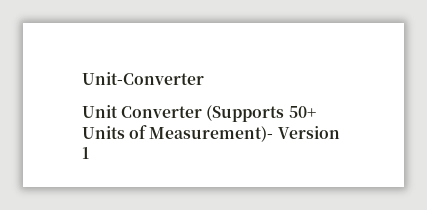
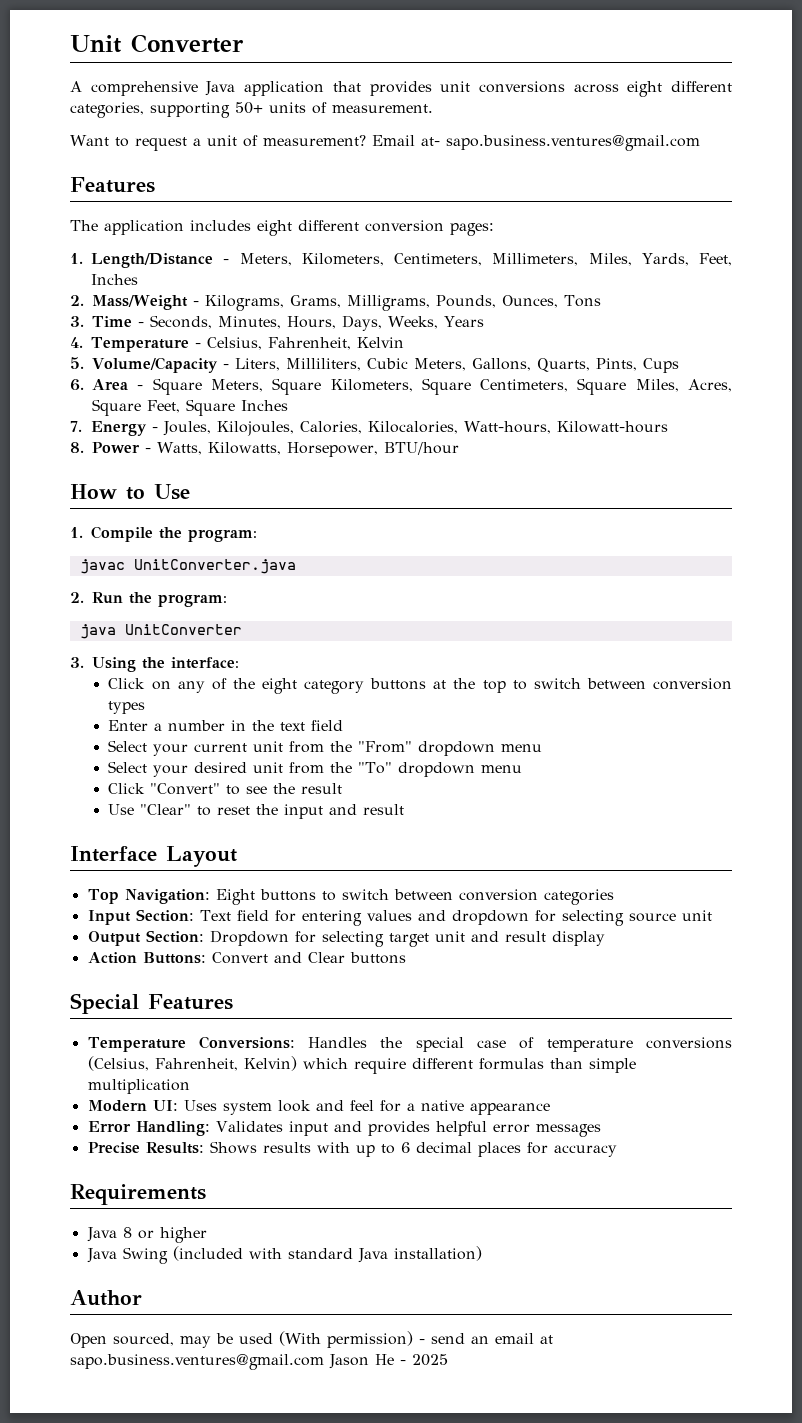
- Unit-Converter
- Unit Converter (Supports 50+ Units of Measurement)- Version 1
+ Unit Converter
+ A comprehensive Java application that provides unit conversions across eight different categories, supporting 50+ units of measurement.
+ Want to request a unit of measurement? Email at- sapo.business.ventures@gmail.com
+ Features
+ The application includes eight different conversion pages:
+ 1. Length/Distance - Meters, Kilometers, Centimeters, Millimeters, Miles, Yards, Feet, Inches
+ 2. Mass/Weight - Kilograms, Grams, Milligrams, Pounds, Ounces, Tons
+ 3. Time - Seconds, Minutes, Hours, Days, Weeks, Years
+ 4. Temperature - Celsius, Fahrenheit, Kelvin
+ 5. Volume/Capacity - Liters, Milliliters, Cubic Meters, Gallons, Quarts, Pints, Cups
+ 6. Area - Square Meters, Square Kilometers, Square Centimeters, Square Miles, Acres, Square Feet, Square Inches
+ 7. Energy - Joules, Kilojoules, Calories, Kilocalories, Watt-hours, Kilowatt-hours
+ 8. Power - Watts, Kilowatts, Horsepower, BTU/hour
+ How to Use
+ 1. Compile the program:
+ javac UnitConverter.java
+ 2. Run the program:
+ java UnitConverter
+ 3. Using the interface:
+ Click on any of the eight category buttons at the top to switch between conversion types
+ Enter a number in the text field
+ Select your current unit from the "From" dropdown menu
+ Select your desired unit from the "To" dropdown menu
+ Click "Convert" to see the result
+ Use "Clear" to reset the input and result
+ Interface Layout
+ Top Navigation: Eight buttons to switch between conversion categories
+ Input Section: Text field for entering values and dropdown for selecting source unit
+ Output Section: Dropdown for selecting target unit and result display
+ Action Buttons: Convert and Clear buttons
+ Special Features
+ Temperature Conversions: Handles the special case of temperature conversions (Celsius, Fahrenheit, Kelvin) which require different formulas than simple multiplication
+ Modern UI: Uses system look and feel for a native appearance
+ Error Handling: Validates input and provides helpful error messages
+ Precise Results: Shows results with up to 6 decimal places for accuracy
+ Requirements
+ Java 8 or higher
+ Java Swing (included with standard Java installation)
+ Author
+ Open sourced, may be used (With permission) - send an email at sapo.business.ventures@gmail.com Jason He - 2025

